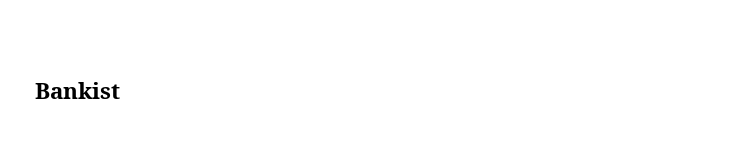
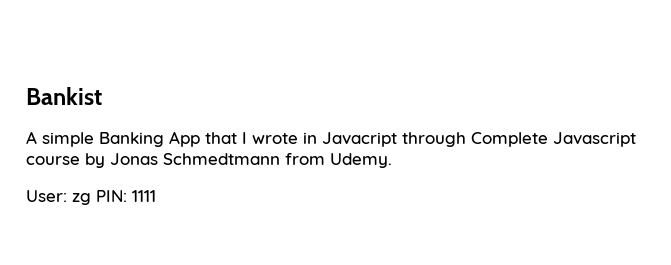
+ A simple Banking App that I wrote in Javacript through Complete Javascript course by Jonas Schmedtmann from Udemy.
+ User: zg PIN: 1111

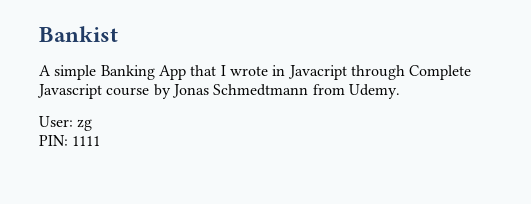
- User: zg PIN: 1111
+ User: zg
+ PIN: 1111

